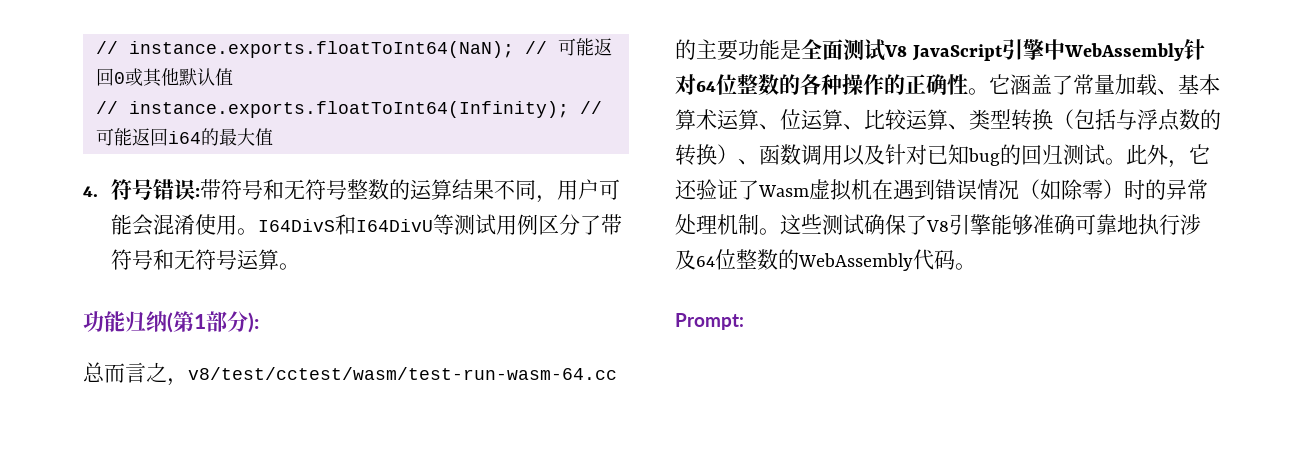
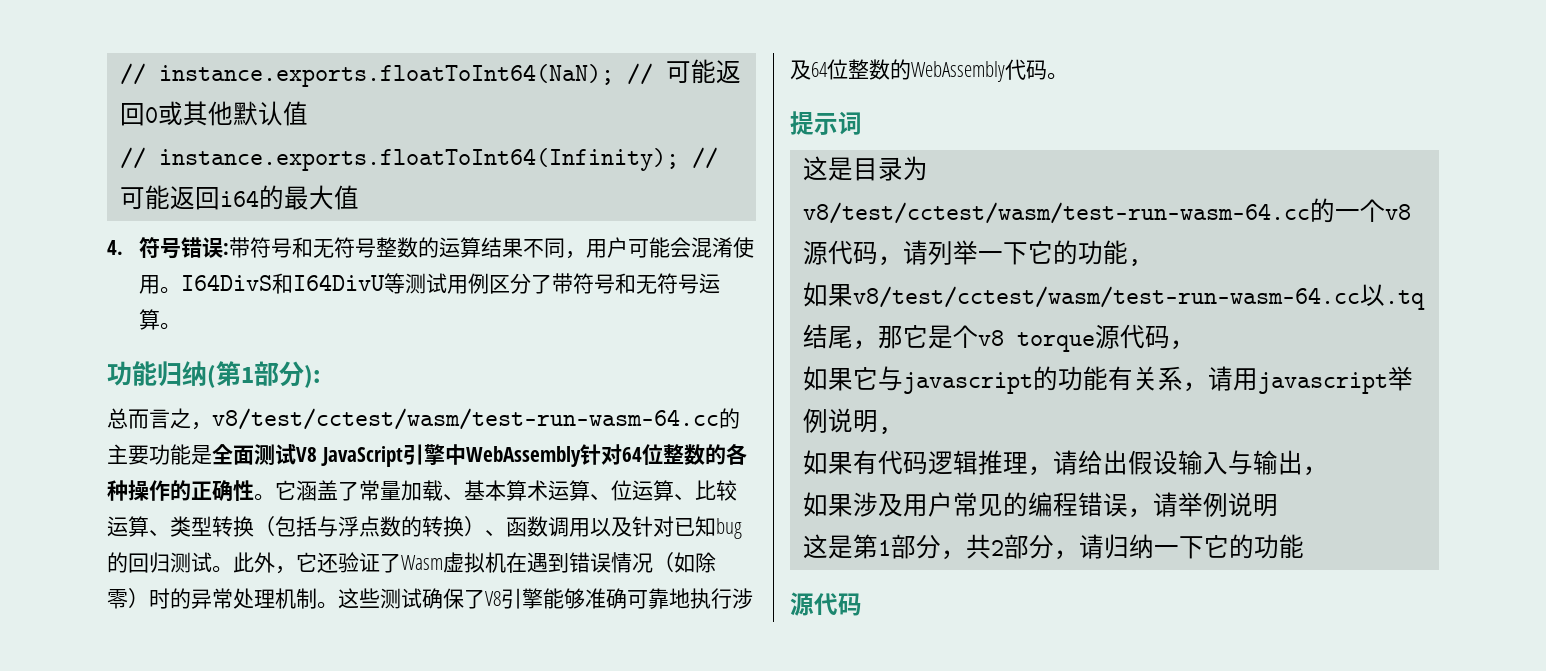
- Prompt:
+ 提示词
+ 这是目录为v8/test/cctest/wasm/test-run-wasm-64.cc的一个v8源代码，请列举一下它的功能,
+ 如果v8/test/cctest/wasm/test-run-wasm-64.cc以.tq结尾，那它是个v8 torque源代码，
+ 如果它与javascript的功能有关系，请用javascript举例说明,
+ 如果有代码逻辑推理，请给出假设输入与输出，
+ 如果涉及用户常见的编程错误，请举例说明
+ 这是第1部分，共2部分，请归纳一下它的功能
+ 源代码

